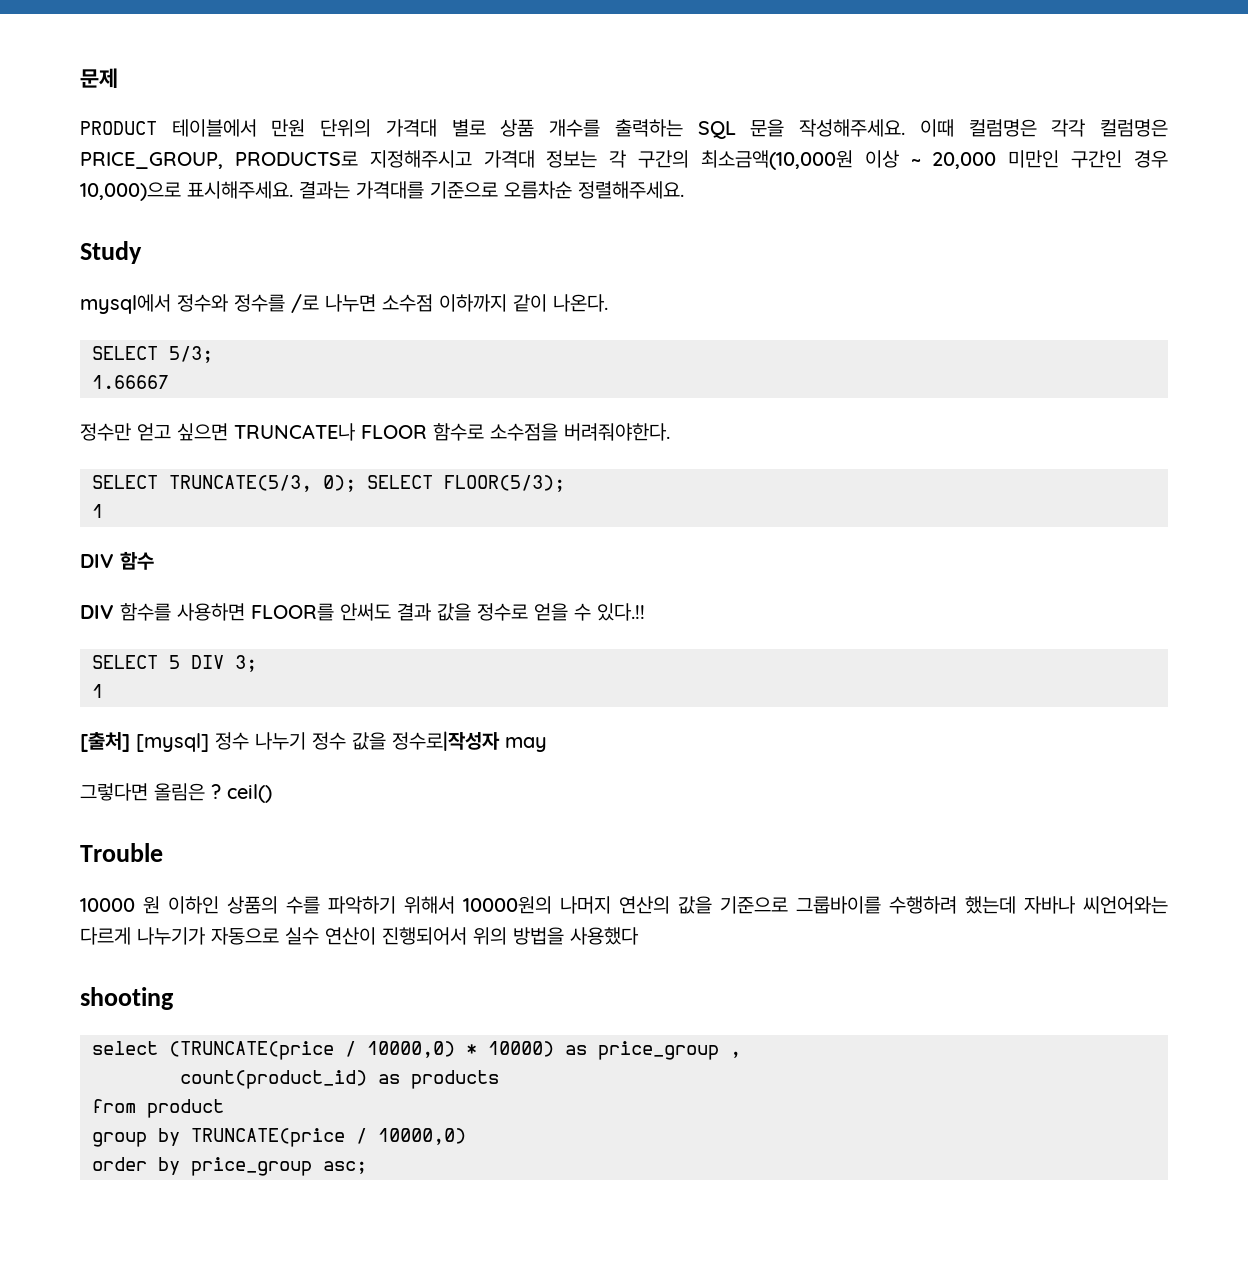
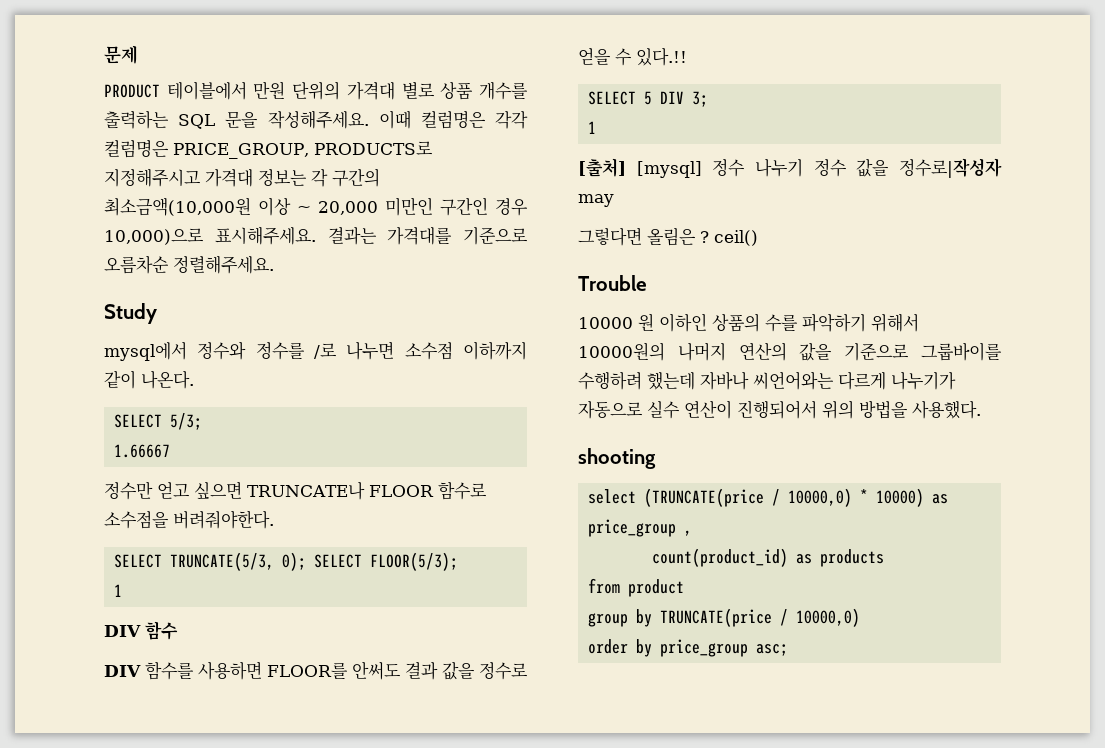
- 10000 원 이하인 상품의 수를 파악하기 위해서 10000원의 나머지 연산의 값을 기준으로 그룹바이를 수행하려 했는데 자바나 씨언어와는 다르게 나누기가 자동으로 실수 연산이 진행되어서 위의 방법을 사용했다
+ 10000 원 이하인 상품의 수를 파악하기 위해서 10000원의 나머지 연산의 값을 기준으로 그룹바이를 수행하려 했는데 자바나 씨언어와는 다르게 나누기가 자동으로 실수 연산이 진행되어서 위의 방법을 사용했다.

